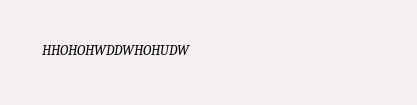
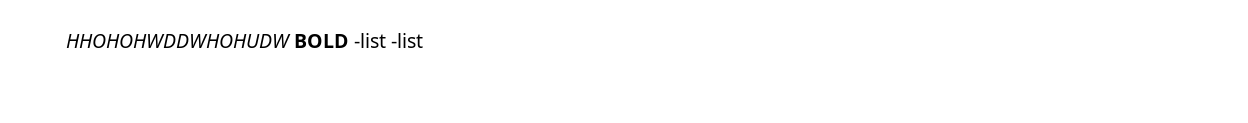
- HHOHOHWDDWHOHUDW
+ HHOHOHWDDWHOHUDW BOLD -list -list

